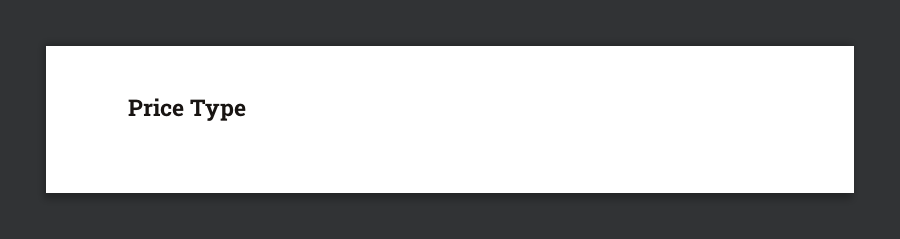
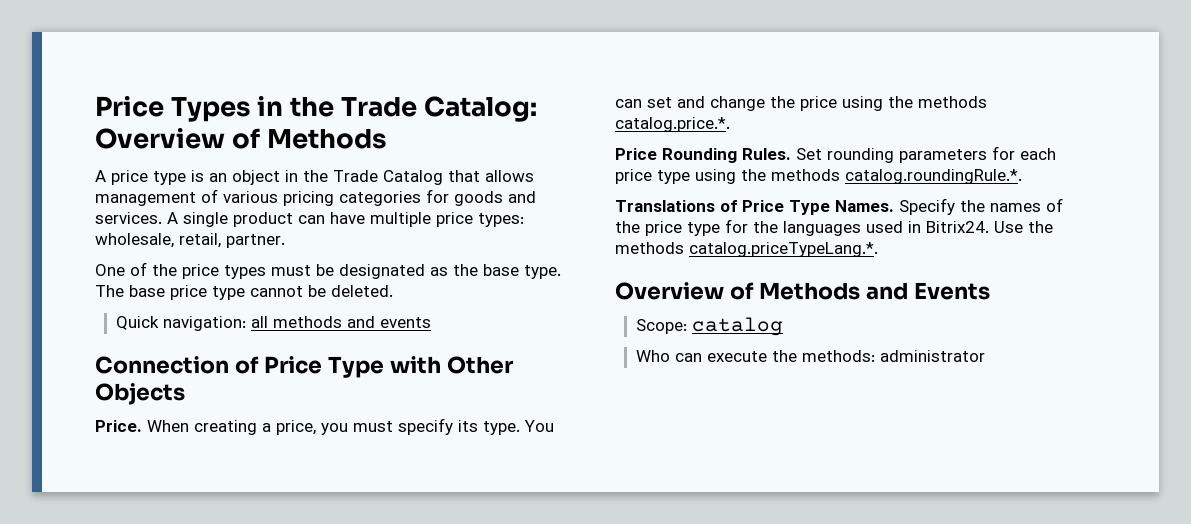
- Price Type
+ Price Types in the Trade Catalog: Overview of Methods
+ A price type is an object in the Trade Catalog that allows management of various pricing categories for goods and services. A single product can have multiple price types: wholesale, retail, partner.
+ One of the price types must be designated as the base type. The base price type cannot be deleted.
+ Quick navigation: all methods and events
+ Connection of Price Type with Other Objects
+ Price. When creating a price, you must specify its type. You can set and change the price using the methods catalog.price.*.
+ Price Rounding Rules. Set rounding parameters for each price type using the methods catalog.roundingRule.*.
+ Translations of Price Type Names. Specify the names of the price type for the languages used in Bitrix24. Use the methods catalog.priceTypeLang.*.
+ Overview of Methods and Events
+ Scope: catalog
+ Who can execute the methods: administrator

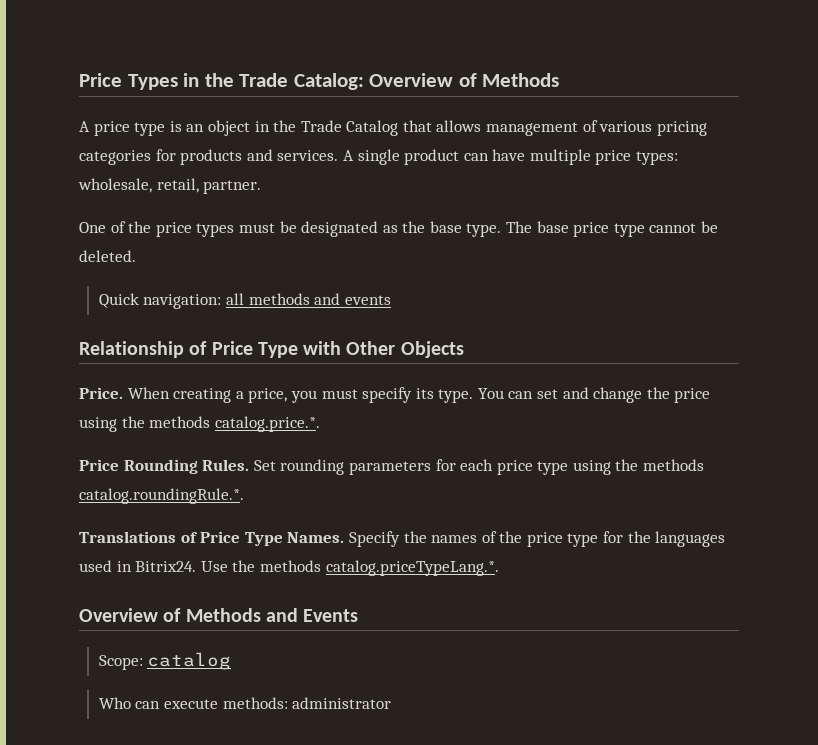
- A price type is an object in the Trade Catalog that allows management of various pricing categories for goods and services.
+ A price type is an object in the Trade Catalog that allows management of various pricing categories for products and services.
- Connection of Price Type with Other Objects
+ Relationship of Price Type with Other Objects
- Who can execute the methods: administrator
+ Who can execute methods: administrator

